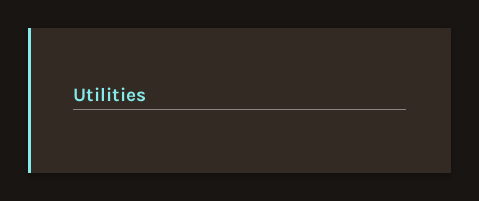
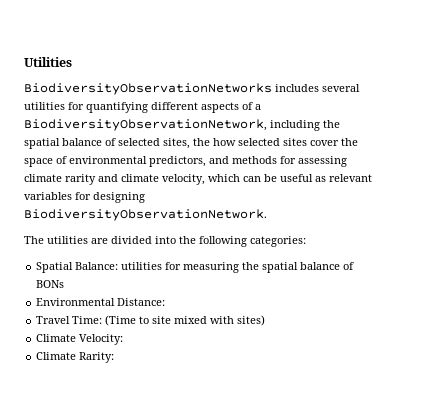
+ BiodiversityObservationNetworks includes several utilities for quantifying different aspects of a BiodiversityObservationNetwork, including the spatial balance of selected sites, the how selected sites cover the space of environmental predictors, and methods for assessing climate rarity and climate velocity, which can be useful as relevant variables for designing BiodiversityObservationNetwork.
+ The utilities are divided into the following categories:
+ Spatial Balance: utilities for measuring the spatial balance of BONs
+ Environmental Distance:
+ Travel Time: (Time to site mixed with sites)
+ Climate Velocity:
+ Climate Rarity:

